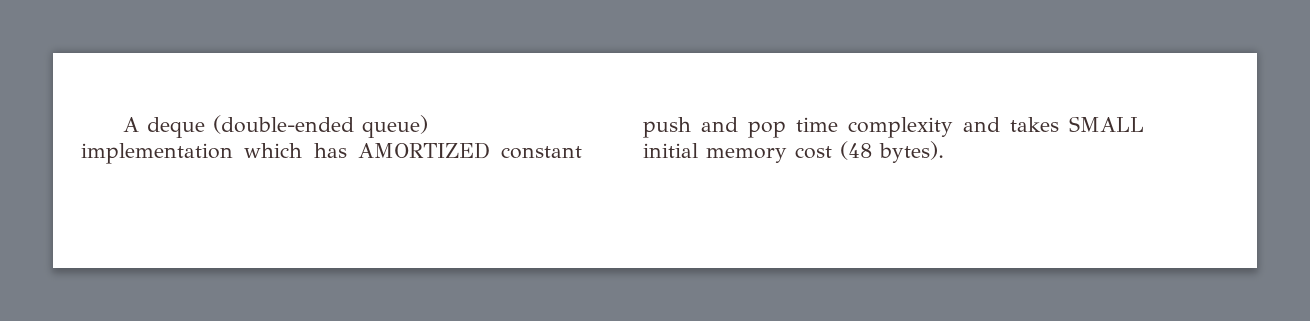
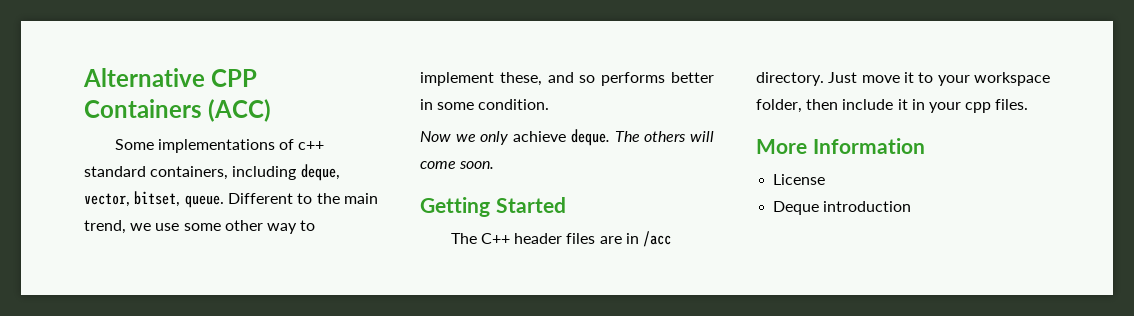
- A deque (double-ended queue) implementation which has AMORTIZED constant push and pop time complexity and takes SMALL initial memory cost (48 bytes).
+ Alternative CPP Containers (ACC)
+ Some implementations of c++ standard containers, including deque, vector, bitset, queue. Different to the main trend, we use some other way to implement these, and so performs better in some condition.
+ Now we only achieve deque. The others will come soon.
+ Getting Started
+ The C++ header files are in /acc directory. Just move it to your workspace folder, then include it in your cpp files.
+ More Information
+ License
+ Deque introduction

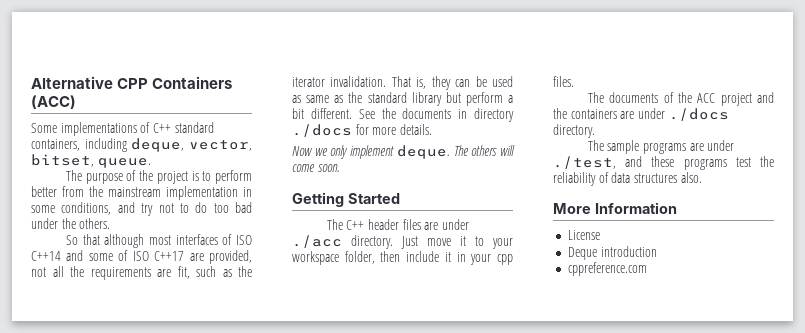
- Some implementations of c++ standard containers, including deque, vector, bitset, queue. Different to the main trend, we use some other way to implement these, and so performs better in some condition.
+ Some implementations of C++ standard containers, including deque, vector, bitset, queue.
+ The purpose of the project is to perform better from the mainstream implementation in some conditions, and try not to do too bad under the others.
+ So that although most interfaces of ISO C++14 and some of ISO C++17 are provided, not all the requirements are fit, such as the iterator invalidation. That is, they can be used as same as the standard library but perform a bit different. See the documents in directory ./docs for more details.
- Now we only achieve deque.
+ Now we only implement deque.
- The C++ header files are in /acc directory.
+ The C++ header files are under ./acc directory.
+ The documents of the ACC project and the containers are under ./docs directory.
+ The sample programs are under ./test, and these programs test the reliability of data structures also.
+ cppreference.com

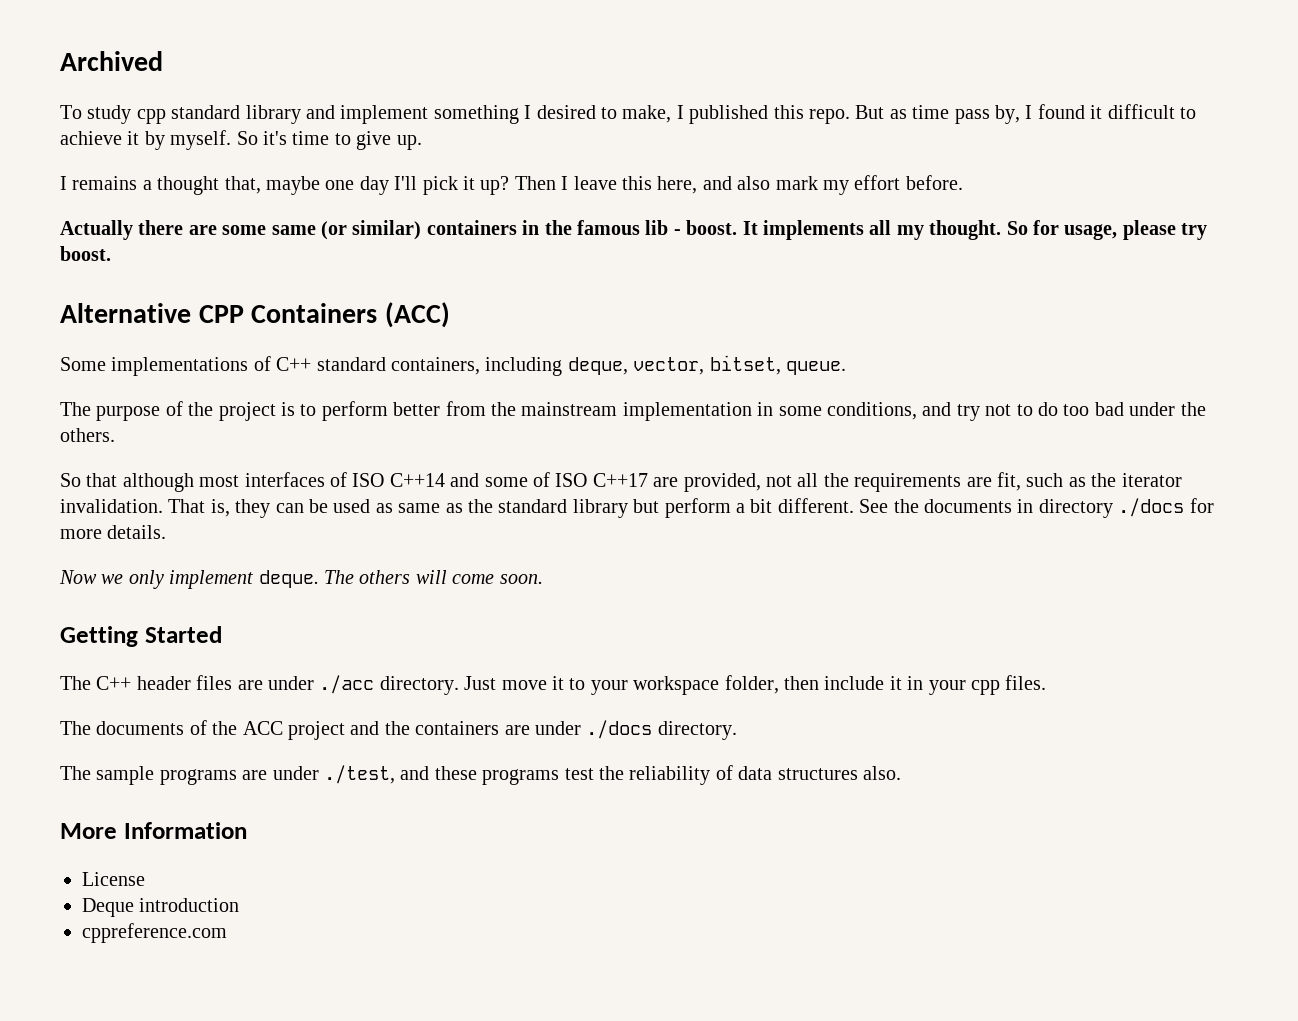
+ Archived
+ To study cpp standard library and implement something I desired to make, I published this repo. But as time pass by, I found it difficult to achieve it by myself. So it's time to give up.
+ I remains a thought that, maybe one day I'll pick it up? Then I leave this here, and also mark my effort before.
+ Actually there are some same (or similar) containers in the famous lib - boost. It implements all my thought. So for usage, please try boost.

